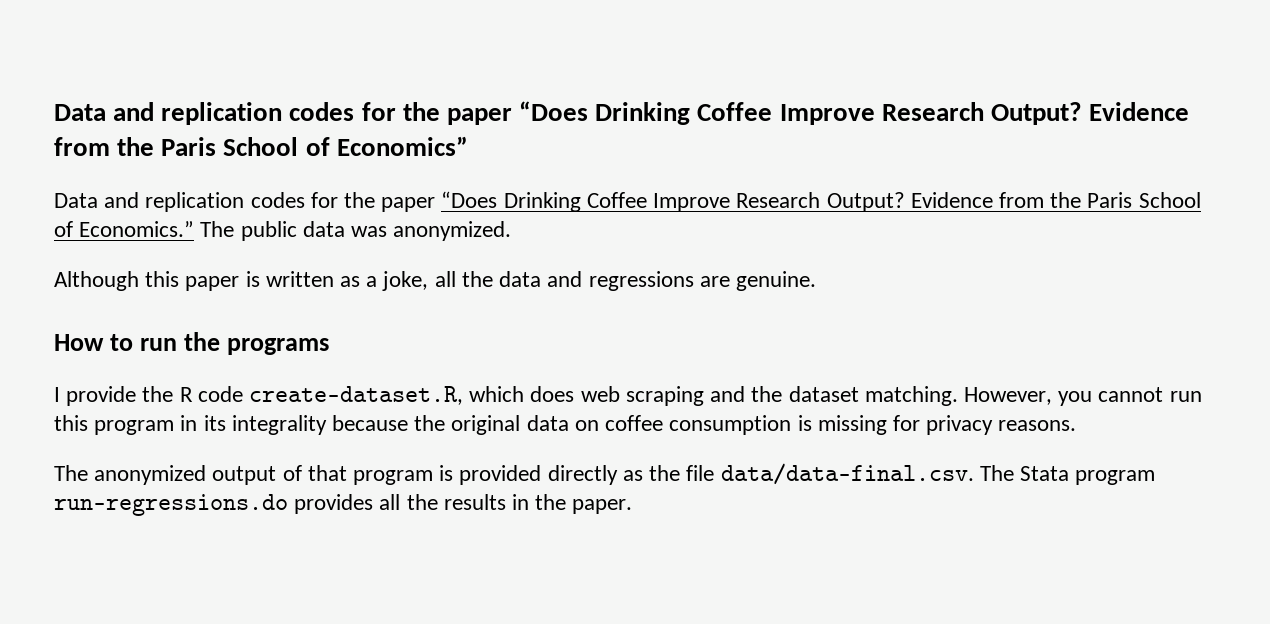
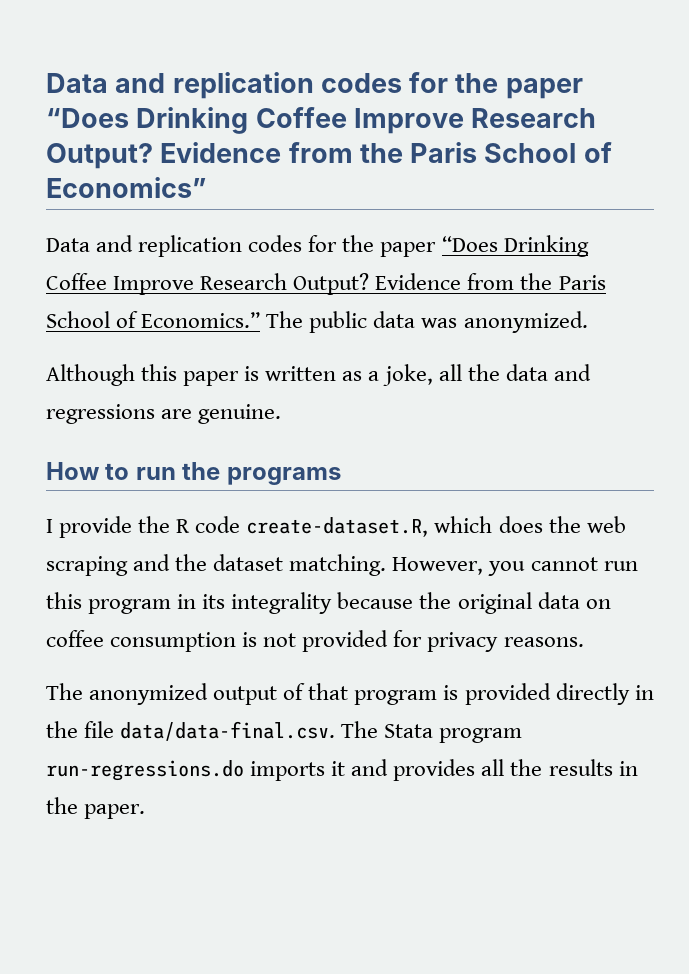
- I provide the R code create-dataset.R, which does web scraping and the dataset matching.
+ I provide the R code create-dataset.R, which does the web scraping and the dataset matching.
- However, you cannot run this program in its integrality because the original data on coffee consumption is missing for privacy reasons.
+ However, you cannot run this program in its integrality because the original data on coffee consumption is not provided for privacy reasons.
- The anonymized output of that program is provided directly as the file data/data-final.csv. The Stata program run-regressions.do provides all the results in the paper.
+ The anonymized output of that program is provided directly in the file data/data-final.csv. The Stata program run-regressions.do imports it and provides all the results in the paper.

